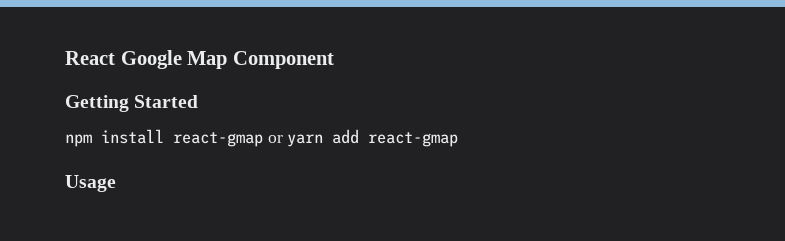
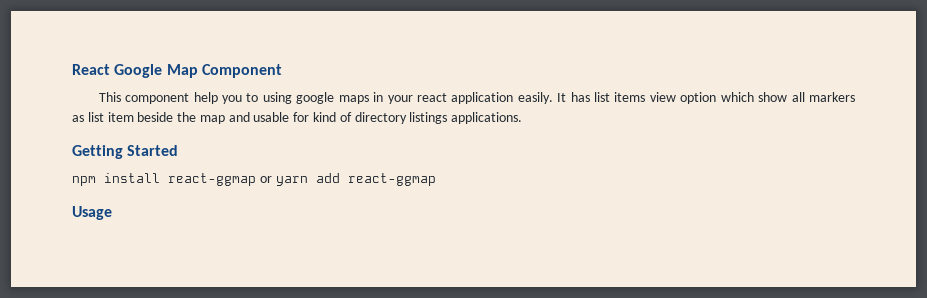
+ This component help you to using google maps in your react application easily. It has list items view option which show all markers as list item beside the map and usable for kind of directory listings applications.
- npm install react-gmap or yarn add react-gmap
+ npm install react-ggmap or yarn add react-ggmap

